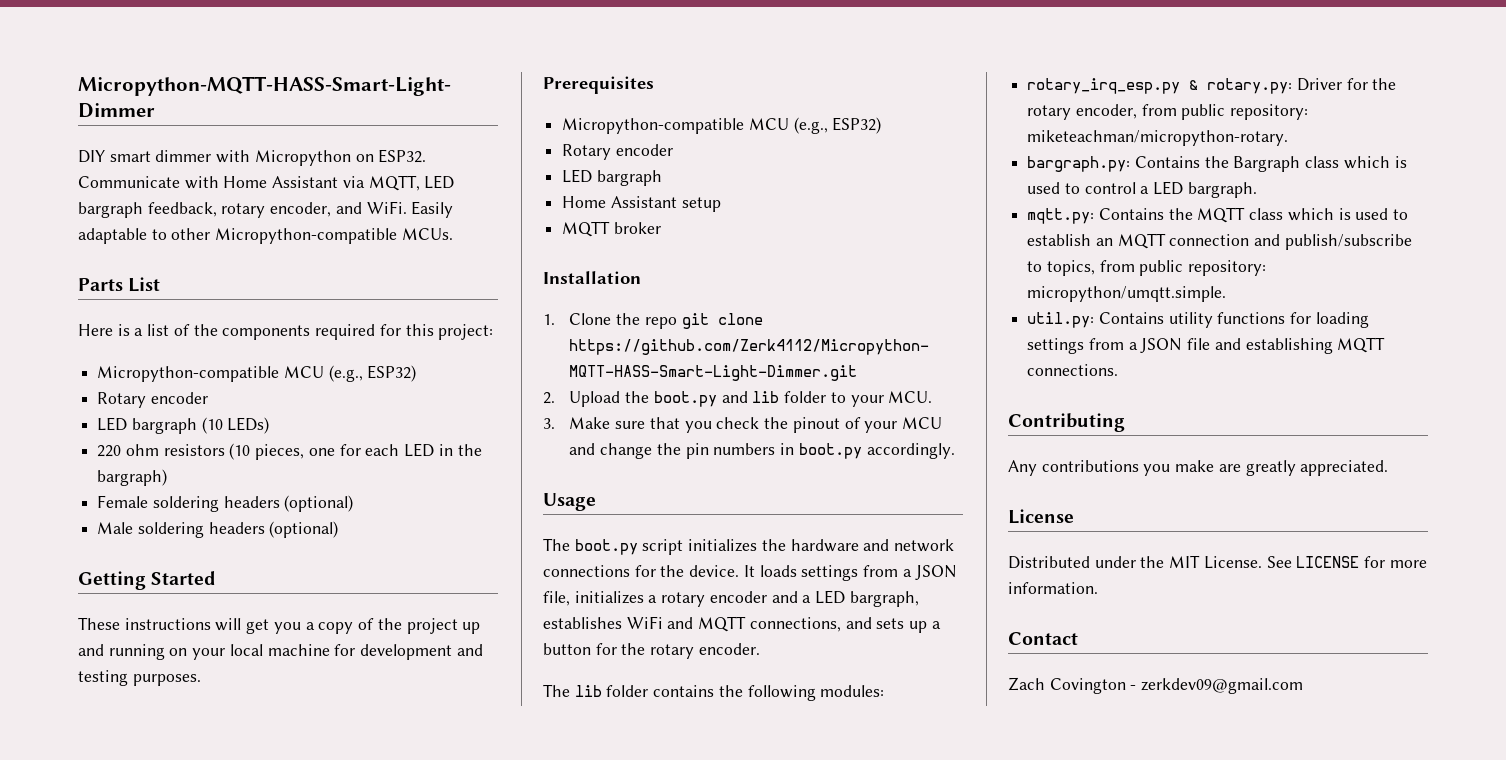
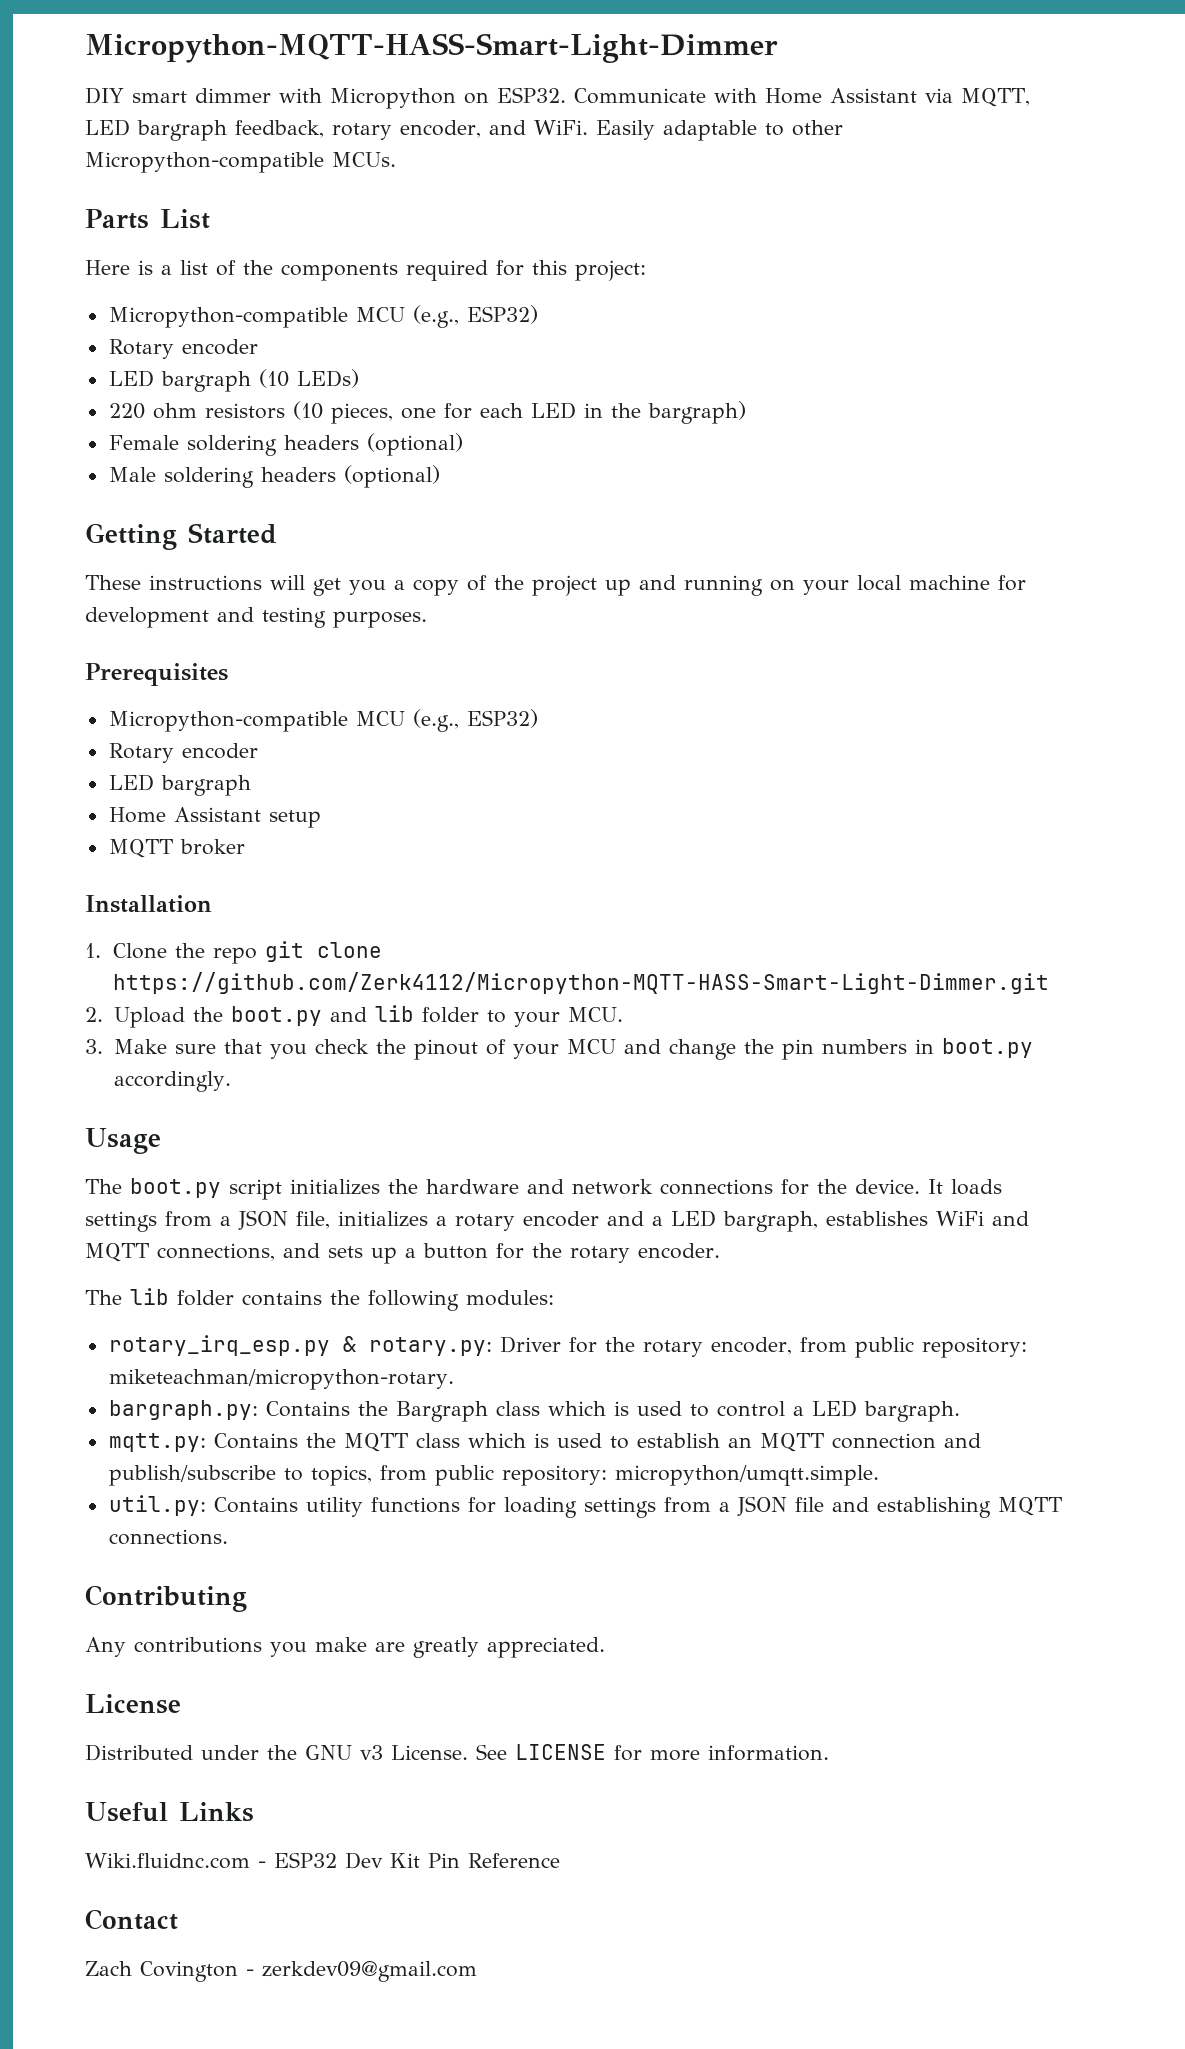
- Distributed under the MIT License.
+ Distributed under the GNU v3 License.
+ Useful Links
+ Wiki.fluidnc.com - ESP32 Dev Kit Pin Reference

